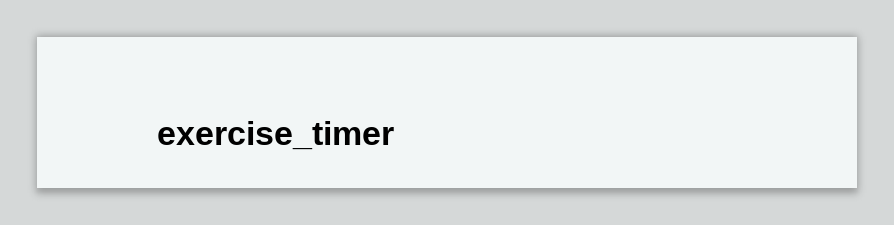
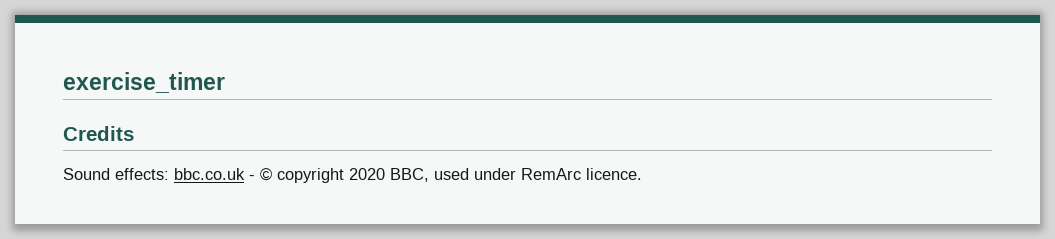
+ Credits
+ Sound effects: bbc.co.uk - © copyright 2020 BBC, used under RemArc licence.

